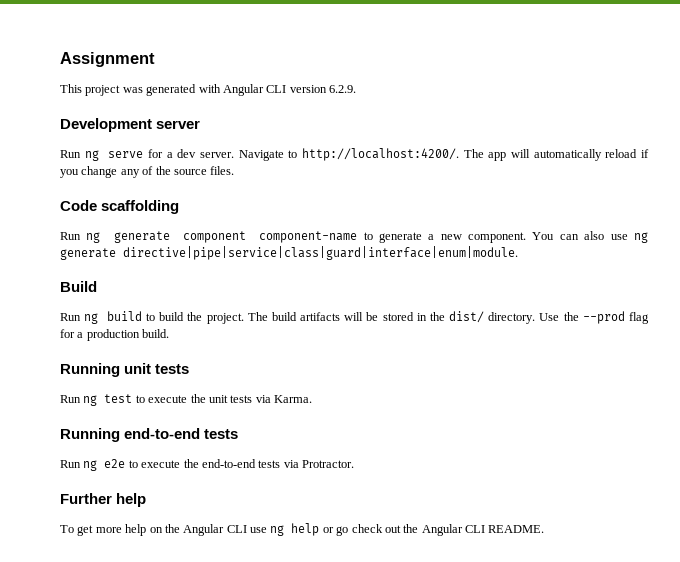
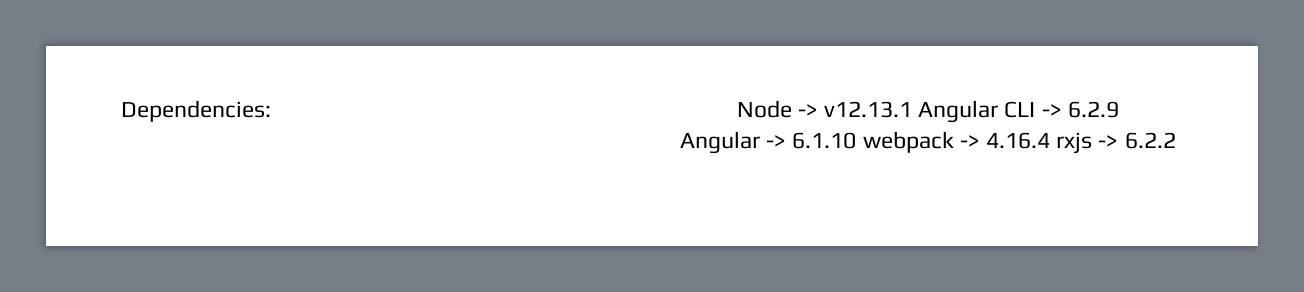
- Assignment
- This project was generated with Angular CLI version 6.2.9.
- Development server
- Run ng serve for a dev server. Navigate to http://localhost:4200/. The app will automatically reload if you change any of the source files.
- Code scaffolding
- Run ng generate component component-name to generate a new component. You can also use ng generate directive|pipe|service|class|guard|interface|enum|module.
- Build
- Run ng build to build the project. The build artifacts will be stored in the dist/ directory. Use the --prod flag for a production build.
- Running unit tests
- Run ng test to execute the unit tests via Karma.
- Running end-to-end tests
- Run ng e2e to execute the end-to-end tests via Protractor.
- Further help
- To get more help on the Angular CLI use ng help or go check out the Angular CLI README.
+ Dependencies:
+ Node -> v12.13.1 Angular CLI -> 6.2.9 Angular -> 6.1.10 webpack -> 4.16.4 rxjs -> 6.2.2

